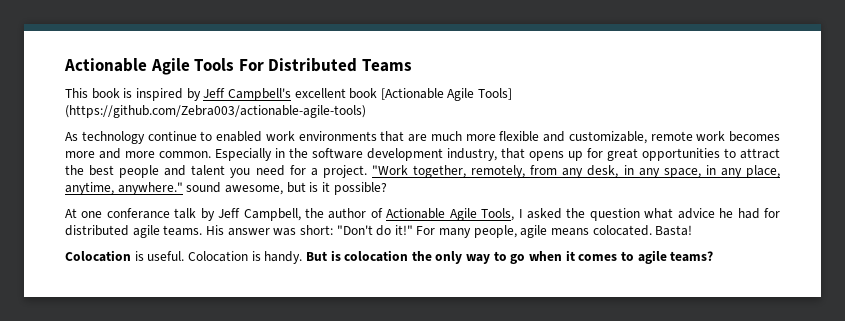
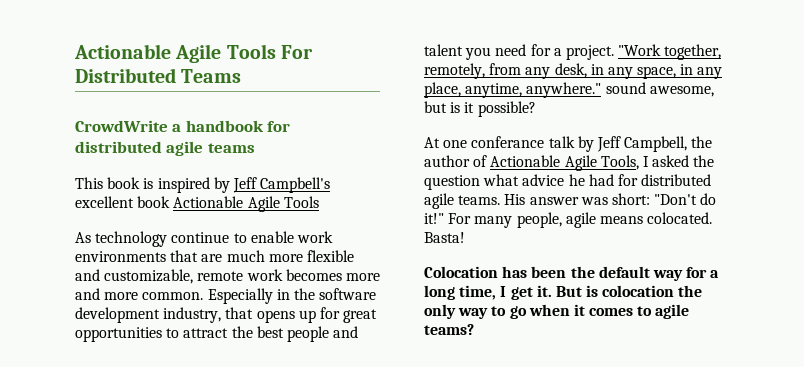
+ CrowdWrite a handbook for distributed agile teams
- This book is inspired by Jeff Campbell's excellent book [Actionable Agile Tools] (https://github.com/Zebra003/actionable-agile-tools)
+ This book is inspired by Jeff Campbell's excellent book Actionable Agile Tools
- As technology continue to enabled work environments that are much more flexible and customizable, remote work becomes more and more common.
+ As technology continue to enable work environments that are much more flexible and customizable, remote work becomes more and more common.
- Colocation is useful. Colocation is handy.
+ Colocation has been the default way for a long time, I get it.

